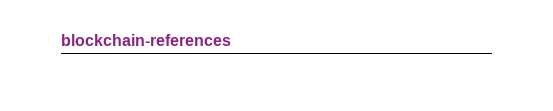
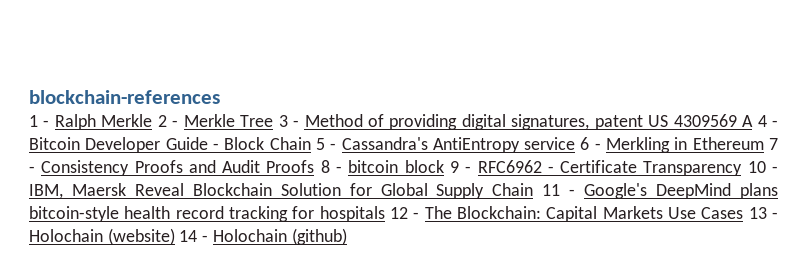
+ 1 - Ralph Merkle 2 - Merkle Tree 3 - Method of providing digital signatures, patent US 4309569 A 4 - Bitcoin Developer Guide - Block Chain 5 - Cassandra's AntiEntropy service 6 - Merkling in Ethereum 7 - Consistency Proofs and Audit Proofs 8 - bitcoin block 9 - RFC6962 - Certificate Transparency 10 - IBM, Maersk Reveal Blockchain Solution for Global Supply Chain 11 - Google's DeepMind plans bitcoin-style health record tracking for hospitals 12 - The Blockchain: Capital Markets Use Cases 13 - Holochain (website) 14 - Holochain (github)

